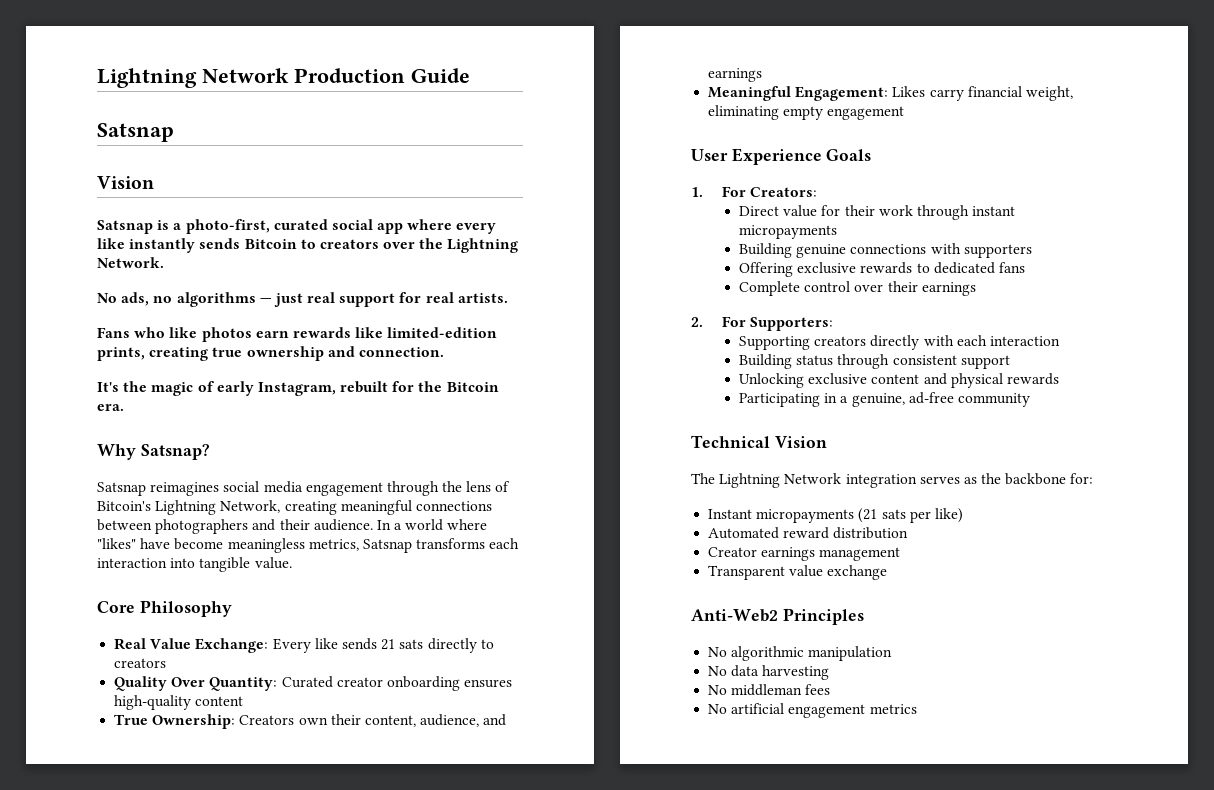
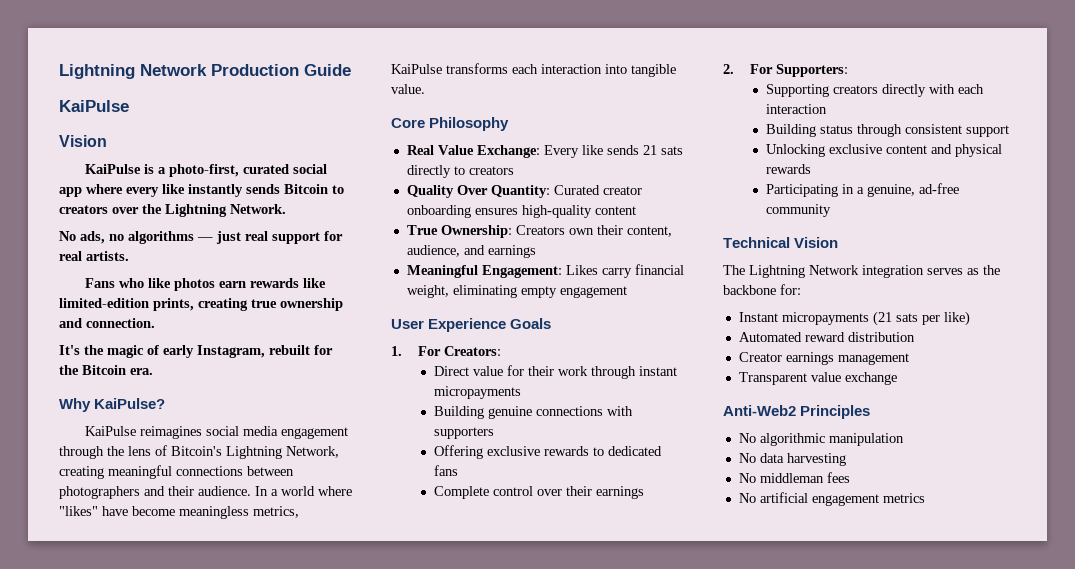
  Lightning Network Production Guide
- Satsnap
+ KaiPulse
  Vision
- Satsnap is a photo-first, curated social app where every like instantly sends Bitcoin to creators over the Lightning Network.
+ KaiPulse is a photo-first, curated social app where every like instantly sends Bitcoin to creators over the Lightning Network.
- Why Satsnap?
- Satsnap reimagines social media engagement through the lens of Bitcoin's Lightning Network, creating meaningful connections between photographers and their audience.
+ Why KaiPulse?
+ KaiPulse reimagines social media engagement through the lens of Bitcoin's Lightning Network, creating meaningful connections between photographers and their audience.
- In a world where "likes" have become meaningless metrics, Satsnap transforms each interaction into tangible value.
+ In a world where "likes" have become meaningless metrics, KaiPulse transforms each interaction into tangible value.

